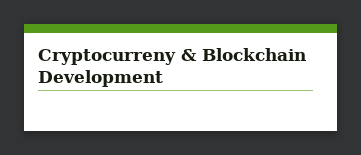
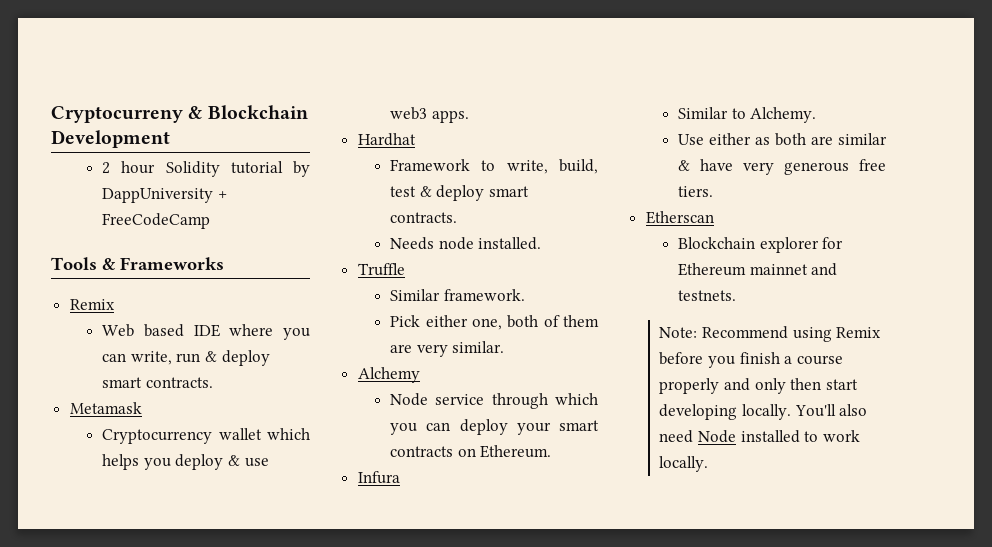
+ 2 hour Solidity tutorial by DappUniversity + FreeCodeCamp
+ Tools & Frameworks
+ Remix
+ Web based IDE where you can write, run & deploy smart contracts.
+ Metamask
+ Cryptocurrency wallet which helps you deploy & use web3 apps.
+ Hardhat
+ Framework to write, build, test & deploy smart contracts.
+ Needs node installed.
+ Truffle
+ Similar framework.
+ Pick either one, both of them are very similar.
+ Alchemy
+ Node service through which you can deploy your smart contracts on Ethereum.
+ Infura
+ Similar to Alchemy.
+ Use either as both are similar & have very generous free tiers.
+ Etherscan
+ Blockchain explorer for Ethereum mainnet and testnets.
+ Note: Recommend using Remix before you finish a course properly and only then start developing locally. You'll also need Node installed to work locally.

